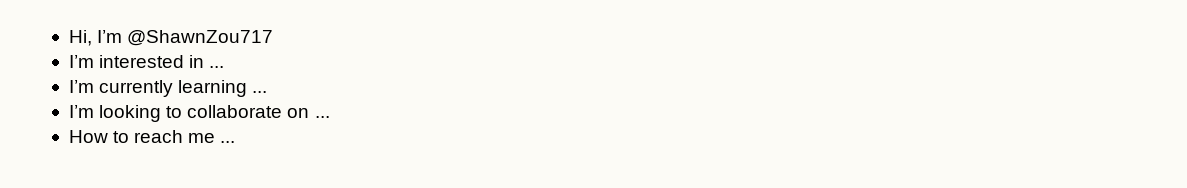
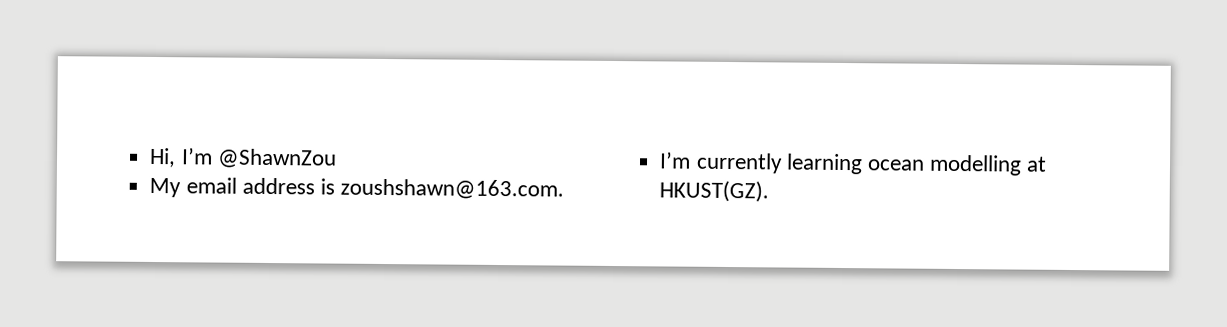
- Hi, I’m @ShawnZou717
- I’m interested in ...
- I’m currently learning ...
- I’m looking to collaborate on ...
- How to reach me ...
+ Hi, I’m @ShawnZou
+ My email address is zoushshawn@163.com.
+ I’m currently learning ocean modelling at HKUST(GZ).

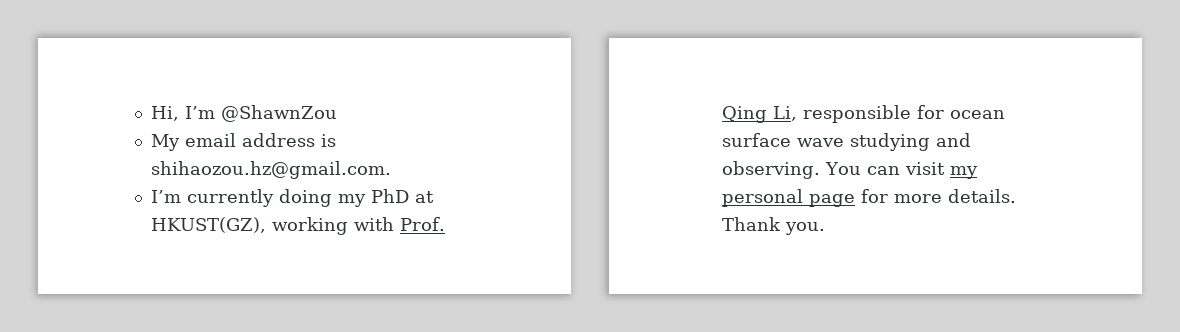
- My email address is zoushshawn@163.com.
+ My email address is shihaozou.hz@gmail.com.
- I’m currently learning ocean modelling at HKUST(GZ).
+ I’m currently doing my PhD at HKUST(GZ), working with Prof. Qing Li, responsible for ocean surface wave studying and observing. You can visit my personal page for more details. Thank you.

